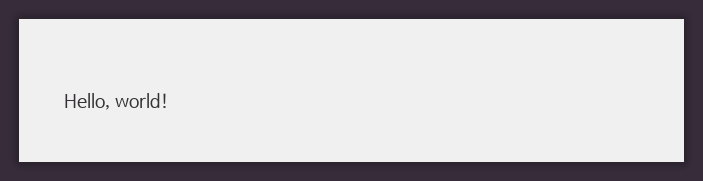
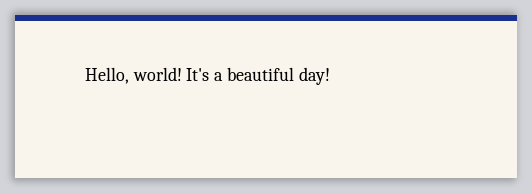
+ It's a beautiful day!

